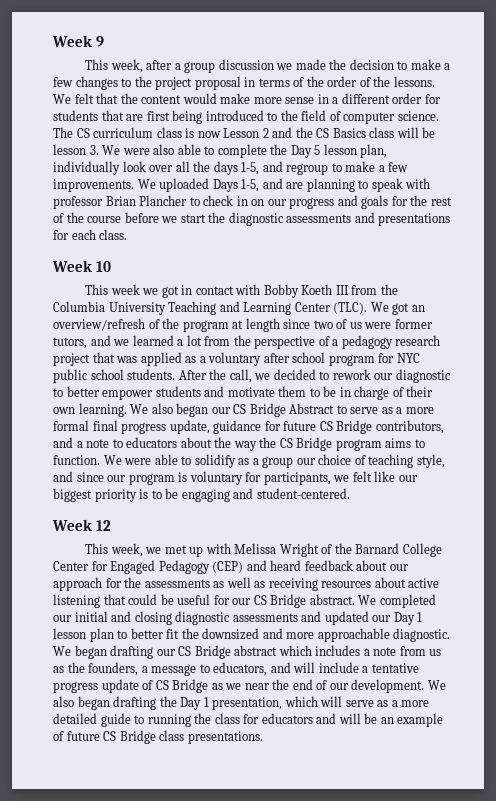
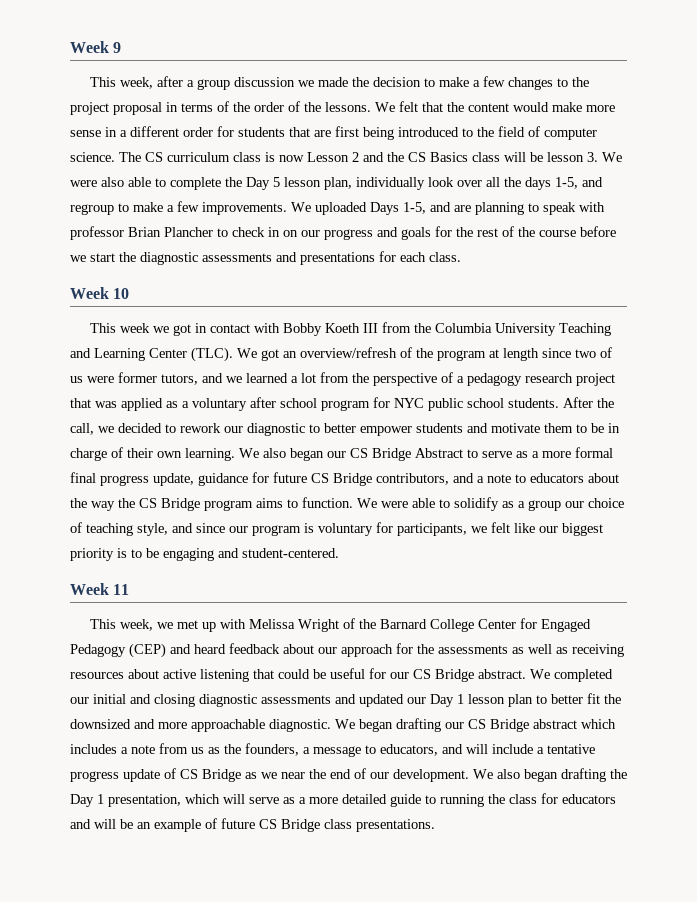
- Week 12
+ Week 11

